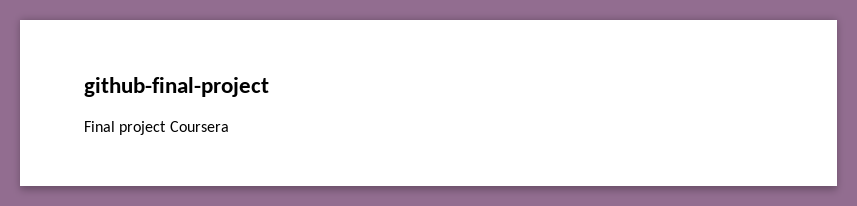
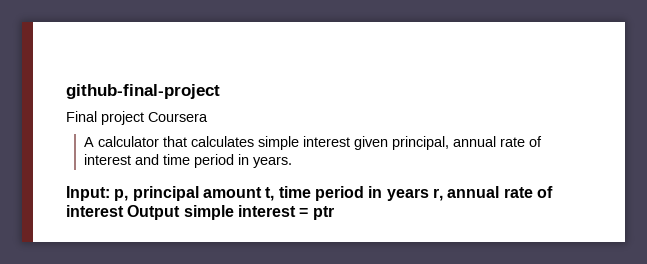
+ A calculator that calculates simple interest given principal, annual rate of interest and time period in years.
+ Input: p, principal amount t, time period in years r, annual rate of interest Output simple interest = ptr

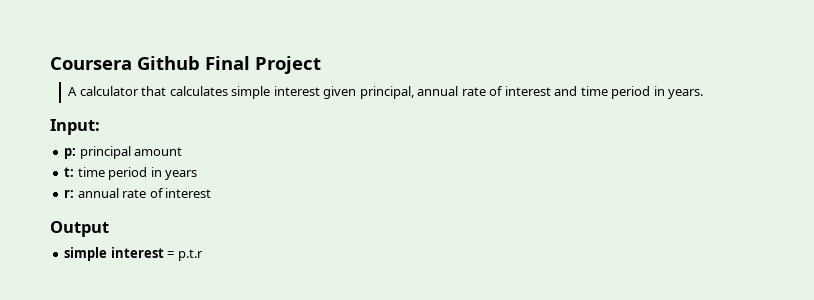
- github-final-project
- Final project Coursera
+ Coursera Github Final Project
- Input: p, principal amount t, time period in years r, annual rate of interest Output simple interest = ptr
+ Input:
+ p: principal amount
+ t: time period in years
+ r: annual rate of interest
+ Output
+ simple interest = p.t.r

